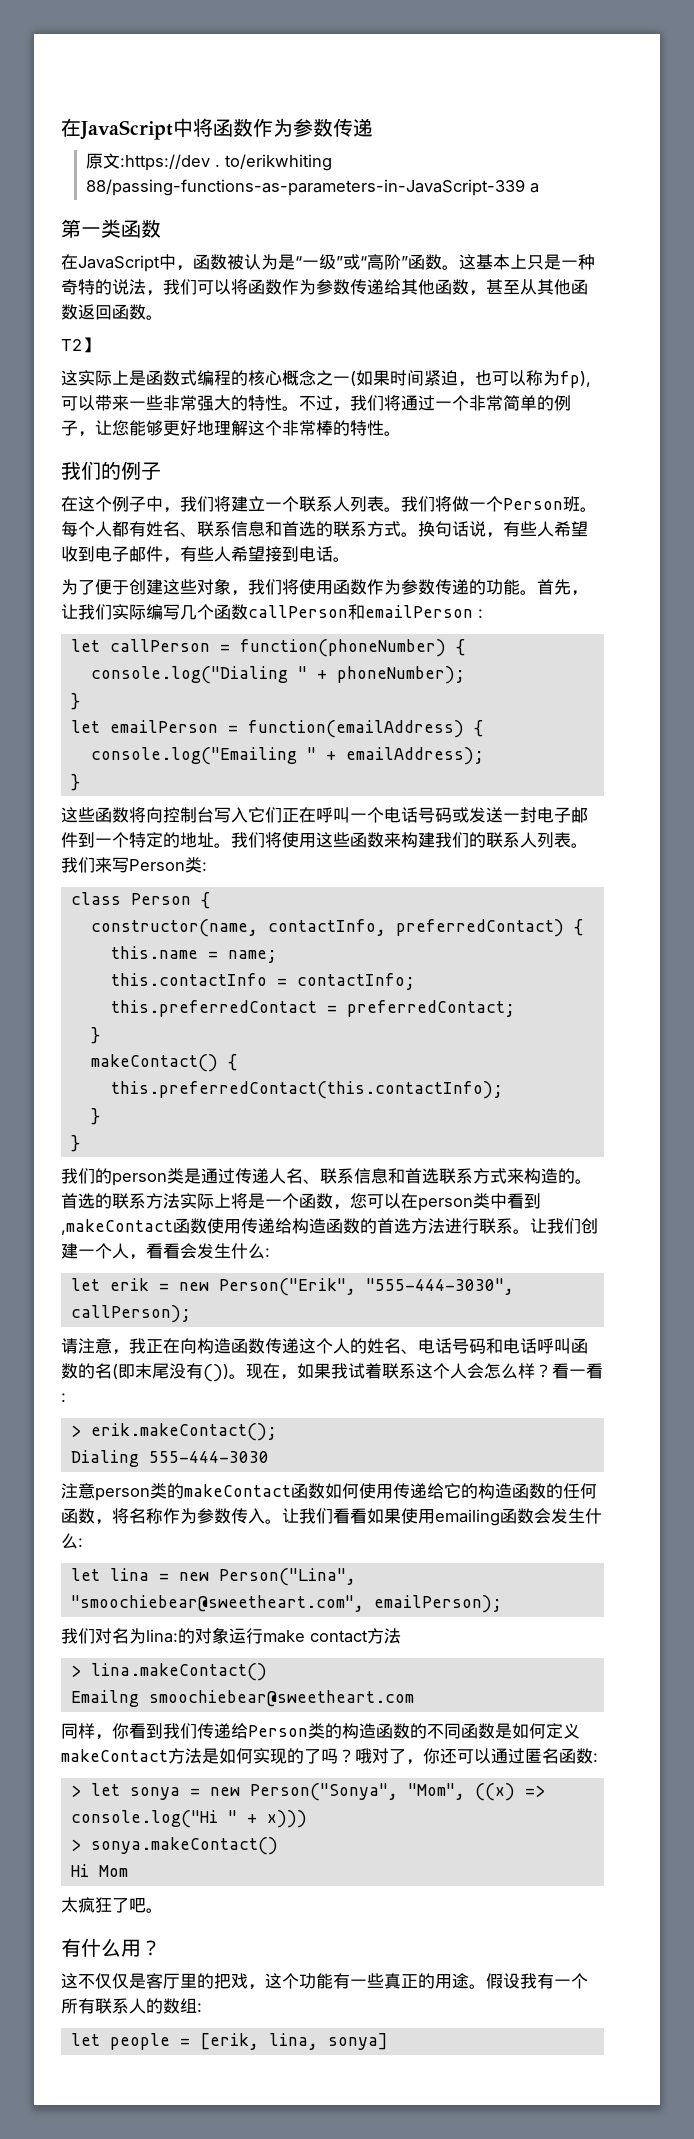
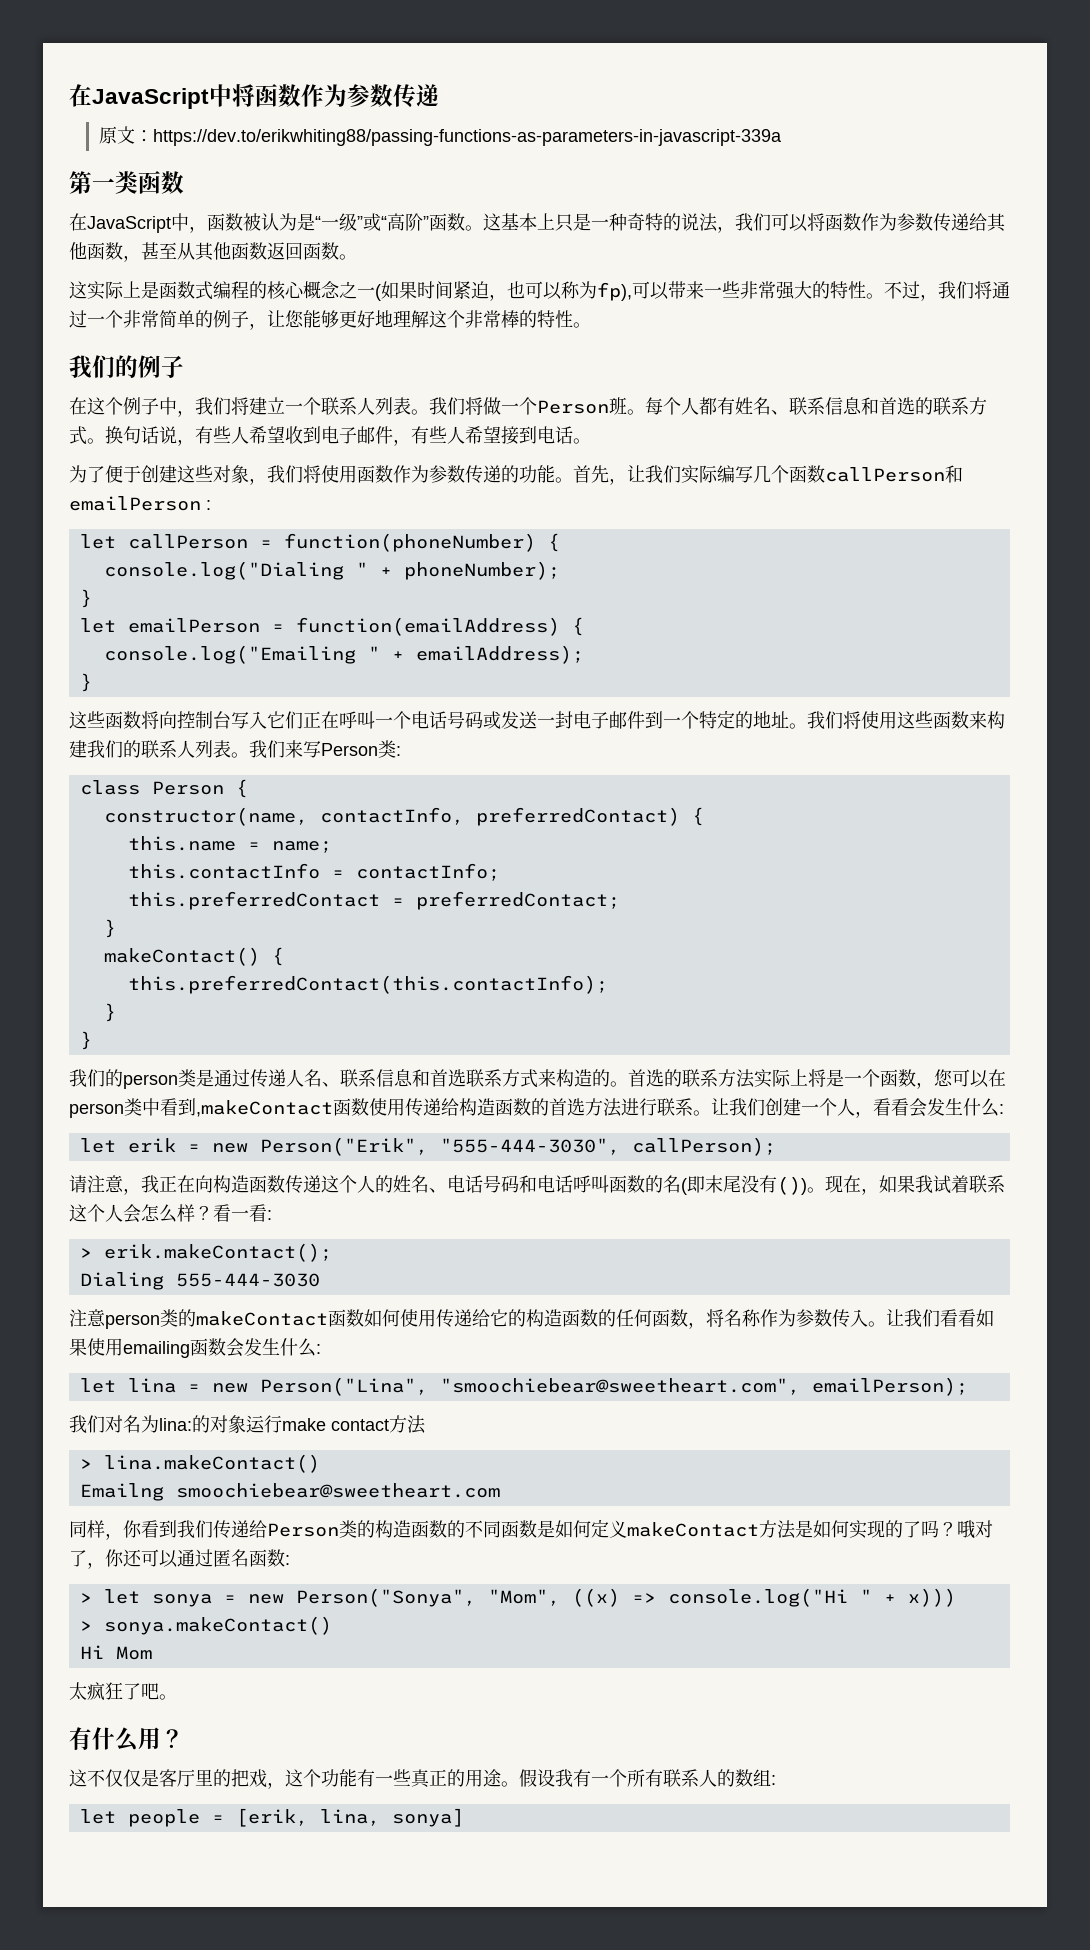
- 原文:https://dev . to/erikwhiting 88/passing-functions-as-parameters-in-JavaScript-339 a
+ 原文：https://dev.to/erikwhiting88/passing-functions-as-parameters-in-javascript-339a
- T2】

